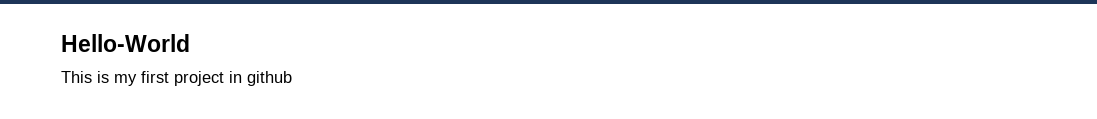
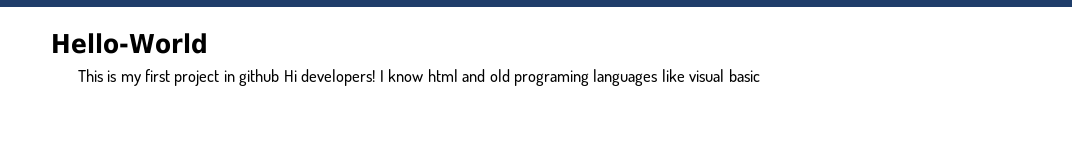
- This is my first project in github
+ This is my first project in github Hi developers! I know html and old programing languages like visual basic

